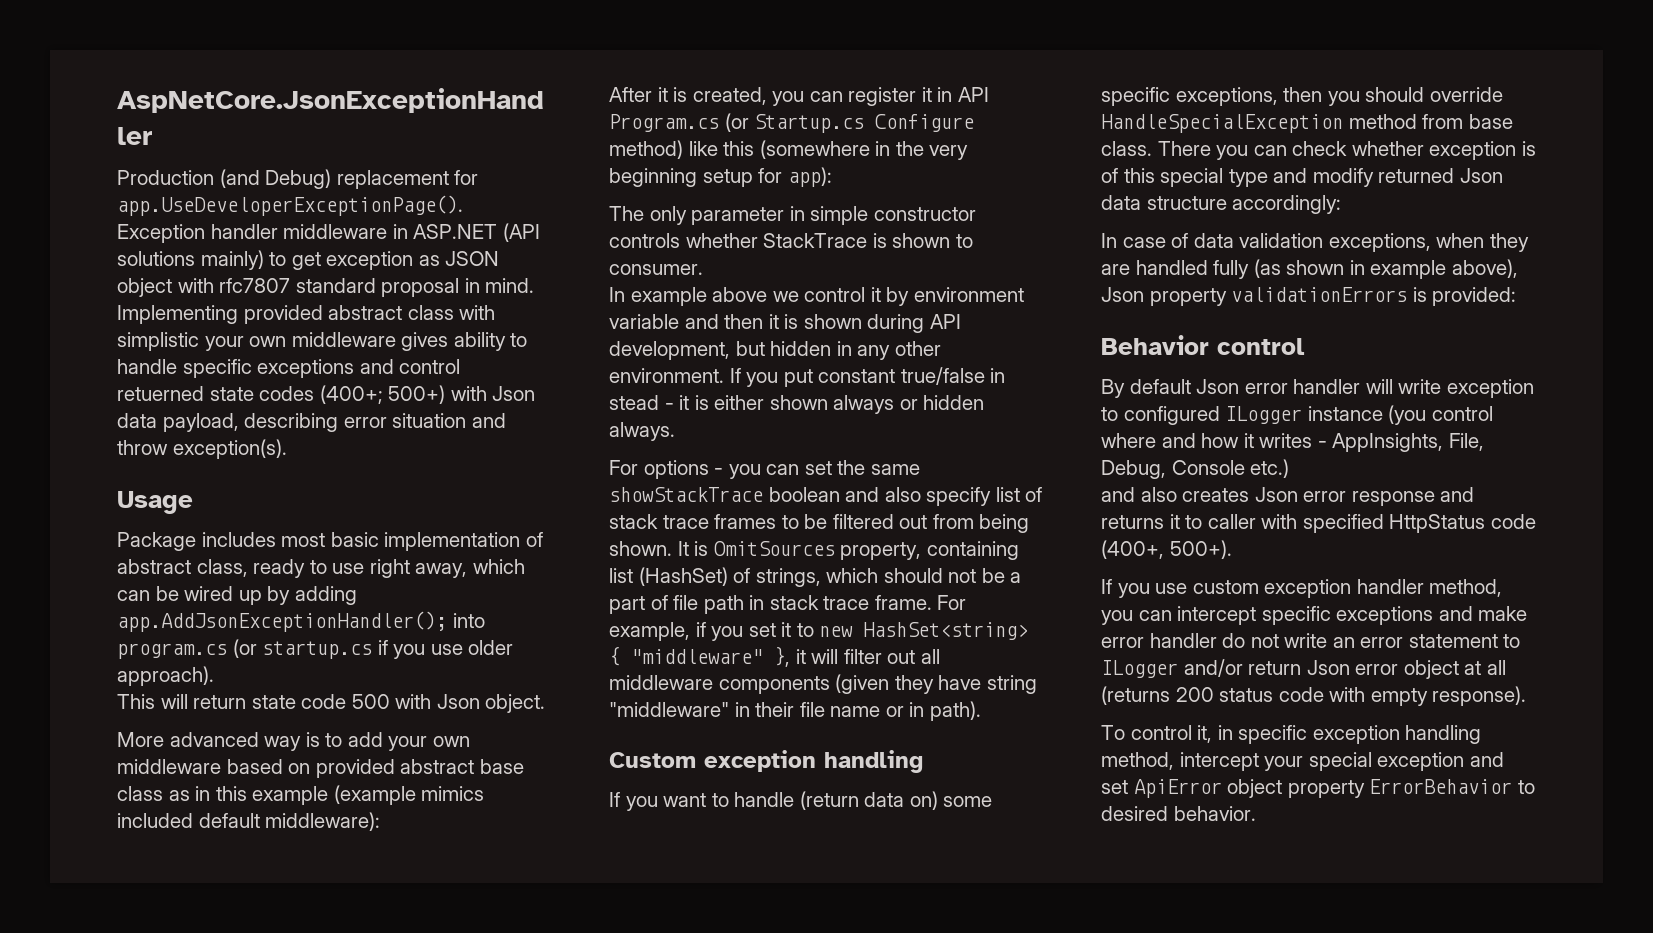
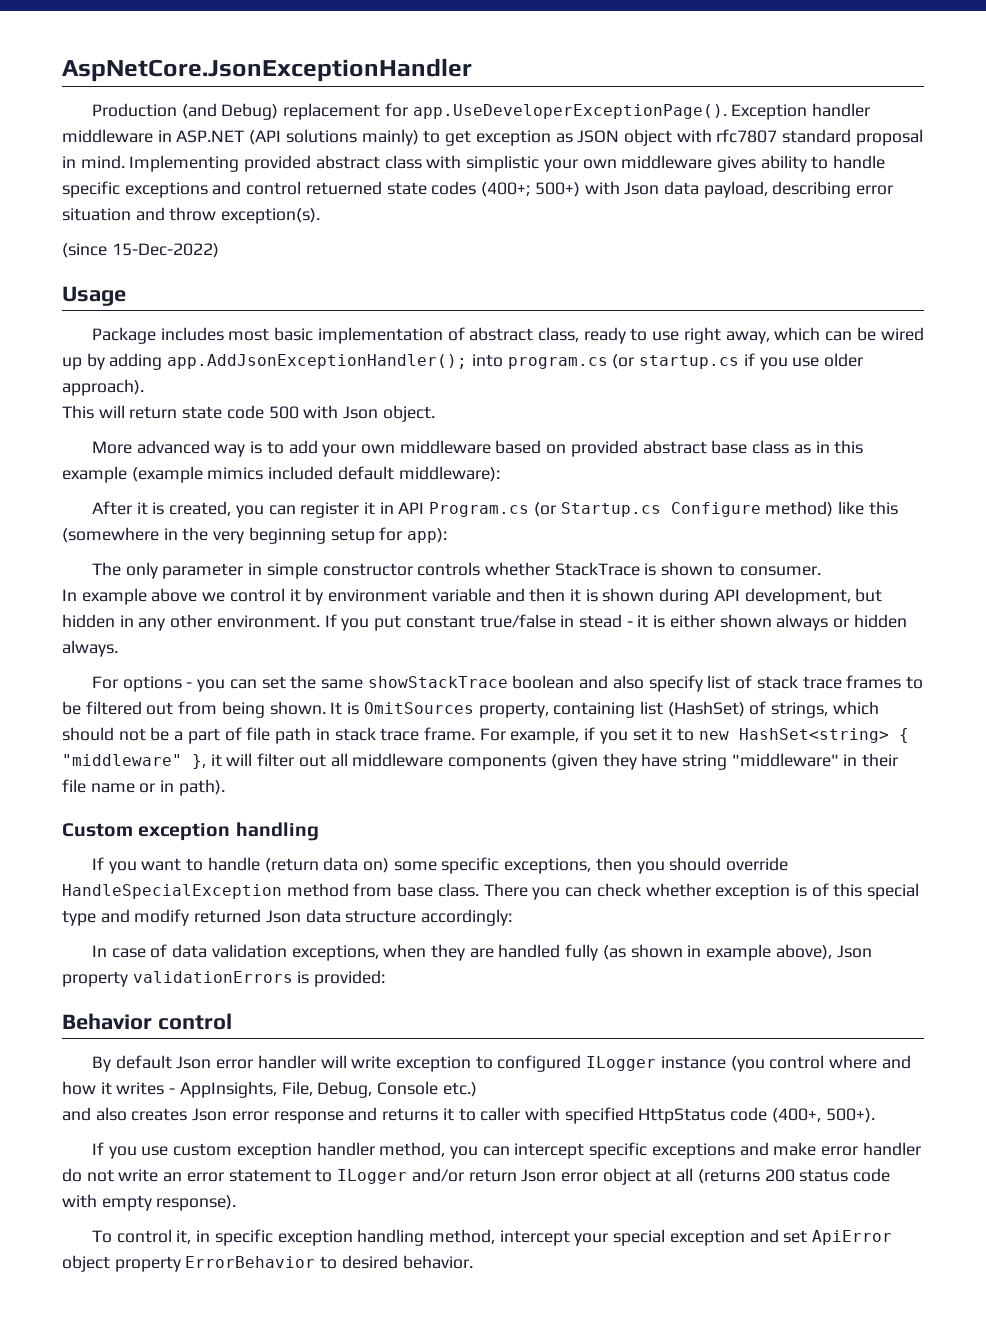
+ (since 15-Dec-2022)

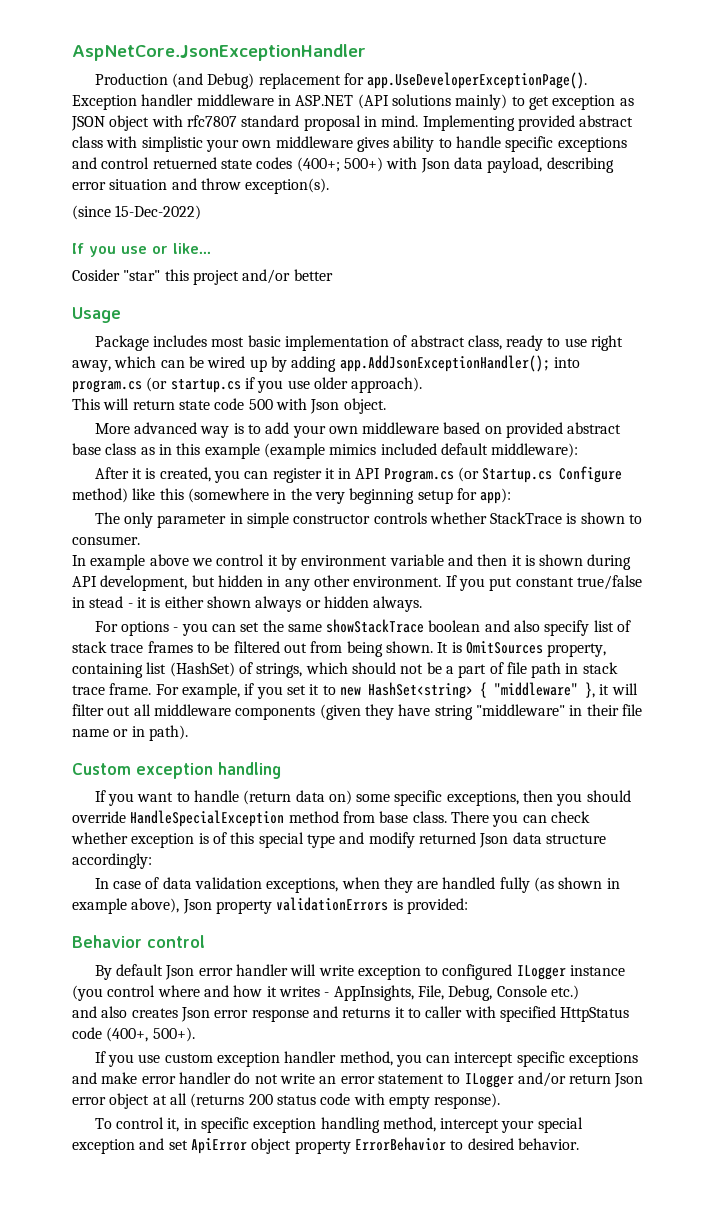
+ If you use or like...
+ Cosider "star" this project and/or better

